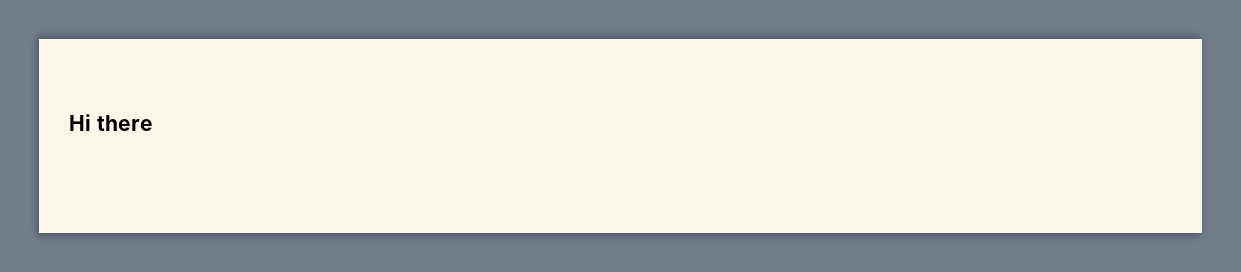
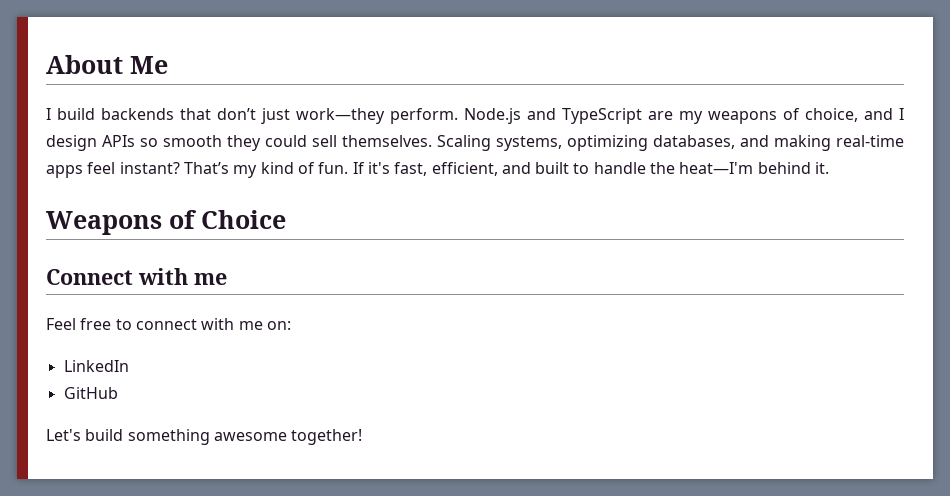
- Hi there
+ About Me
+ I build backends that don’t just work—they perform. Node.js and TypeScript are my weapons of choice, and I design APIs so smooth they could sell themselves. Scaling systems, optimizing databases, and making real-time apps feel instant? That’s my kind of fun. If it's fast, efficient, and built to handle the heat—I'm behind it.
+ Weapons of Choice
+ Connect with me
+ Feel free to connect with me on:
+ LinkedIn
+ GitHub
+ Let's build something awesome together!

